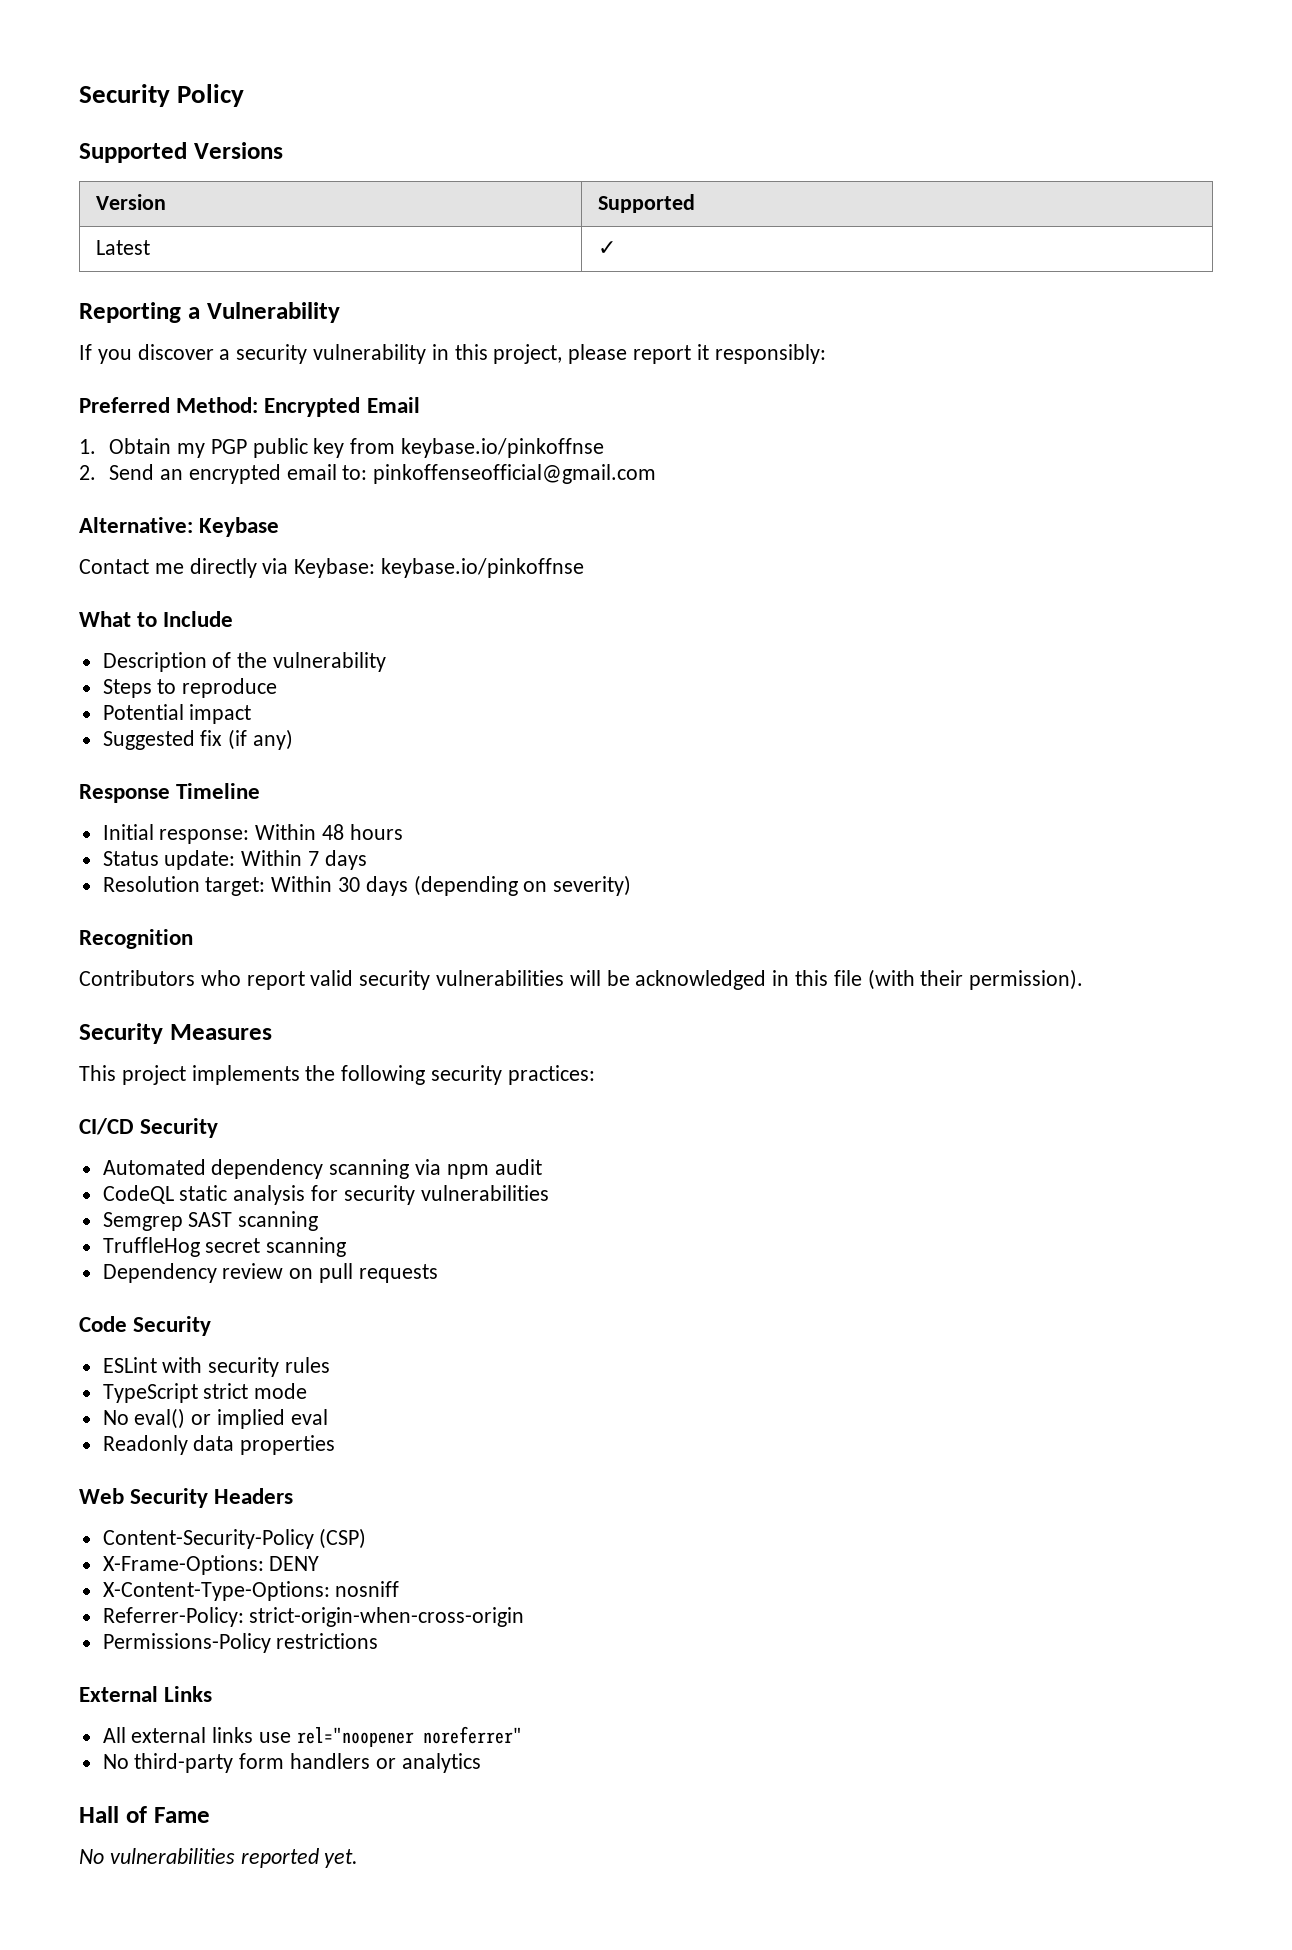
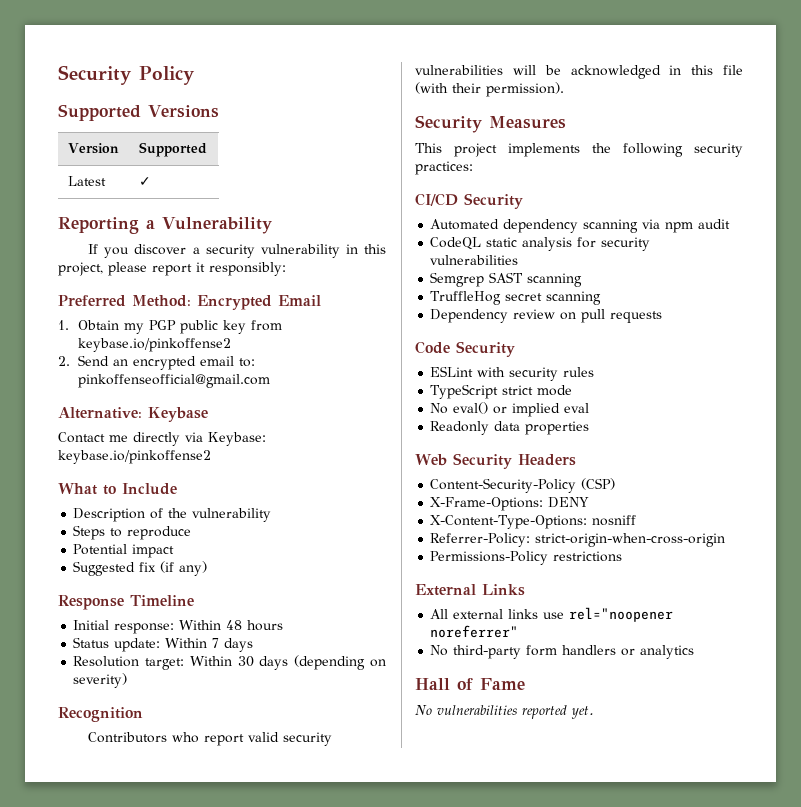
- 1. Obtain my PGP public key from keybase.io/pinkoffnse
+ 1. Obtain my PGP public key from keybase.io/pinkoffense2
- Contact me directly via Keybase: keybase.io/pinkoffnse
+ Contact me directly via Keybase: keybase.io/pinkoffense2

